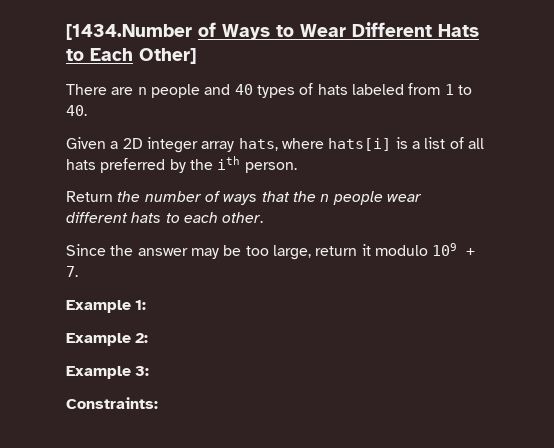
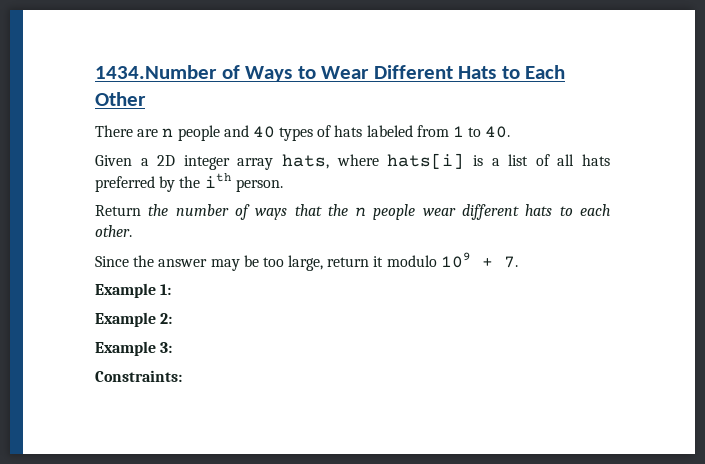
- [1434.Number of Ways to Wear Different Hats to Each Other]
+ 1434.Number of Ways to Wear Different Hats to Each Other

